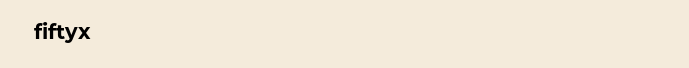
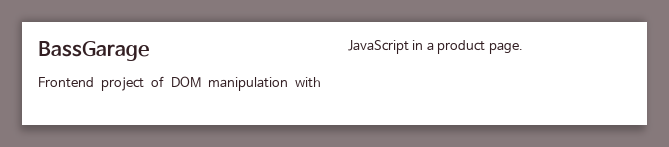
- fiftyx
+ BassGarage
+ Frontend project of DOM manipulation with JavaScript in a product page.

